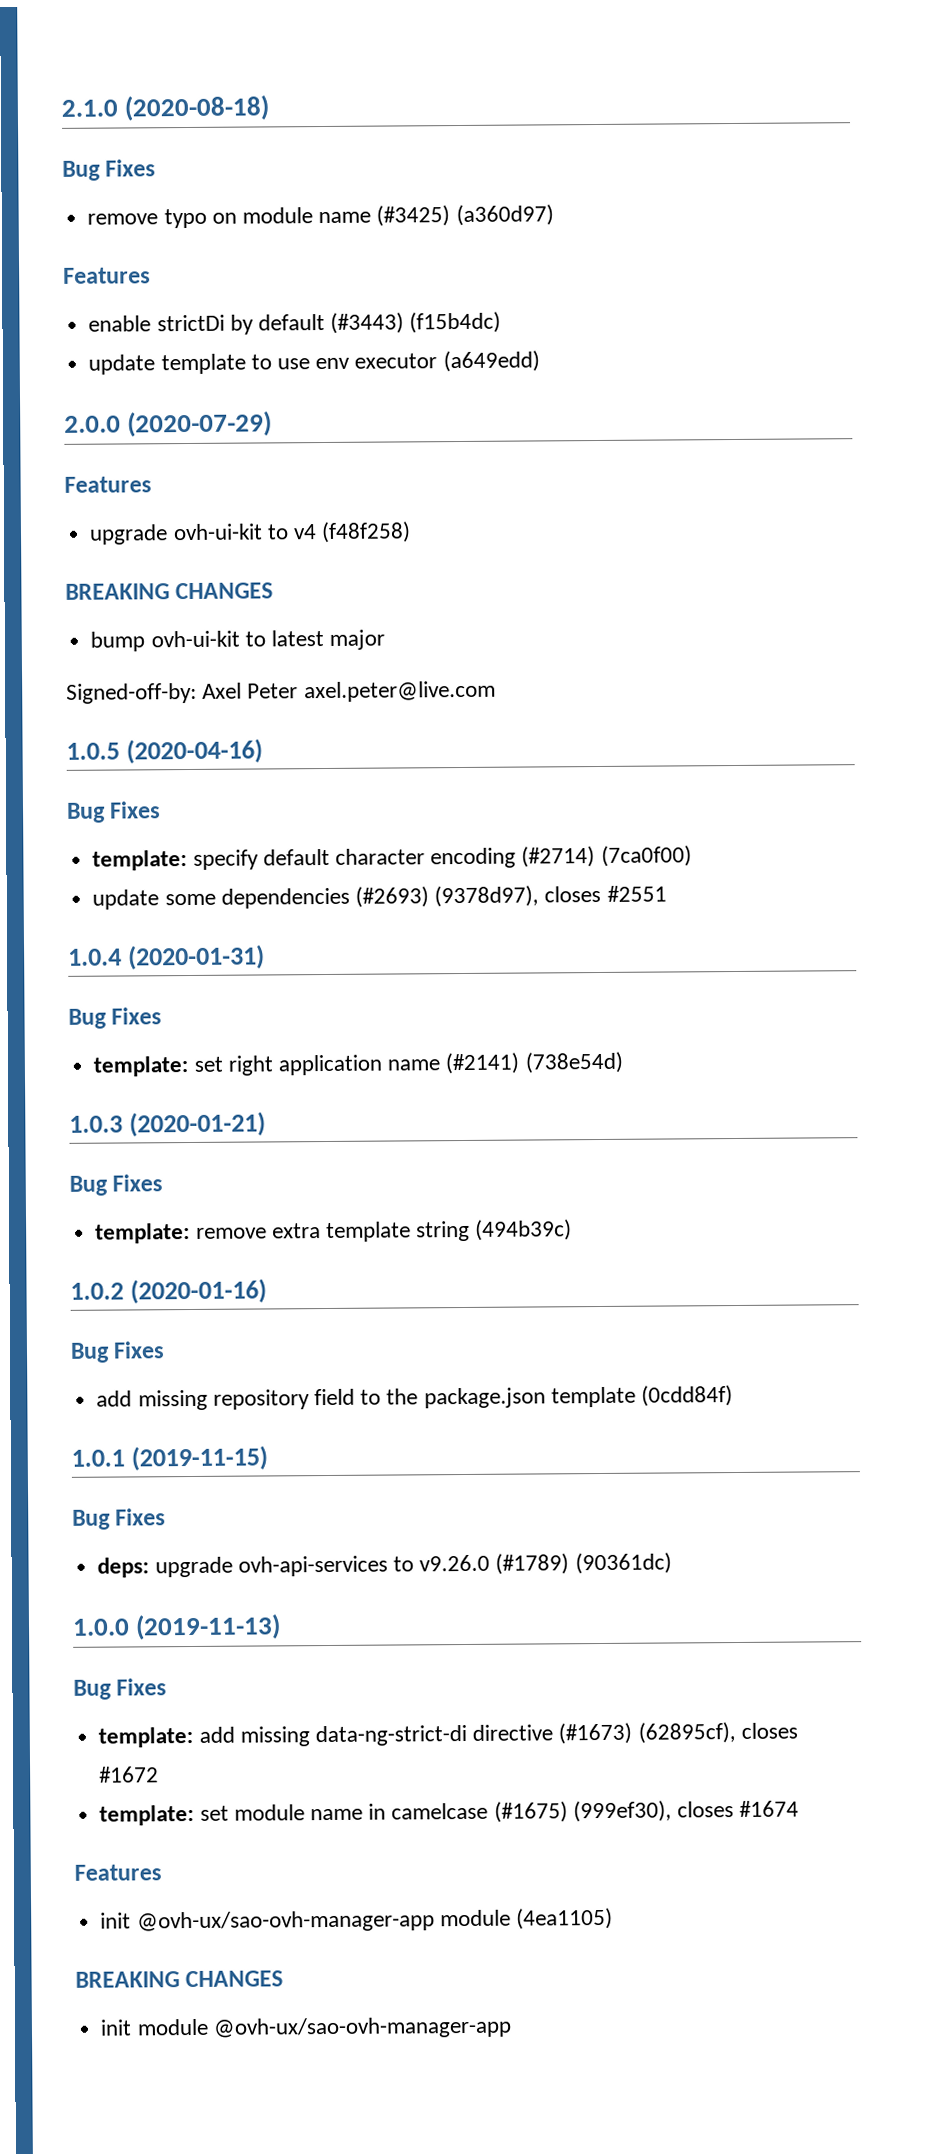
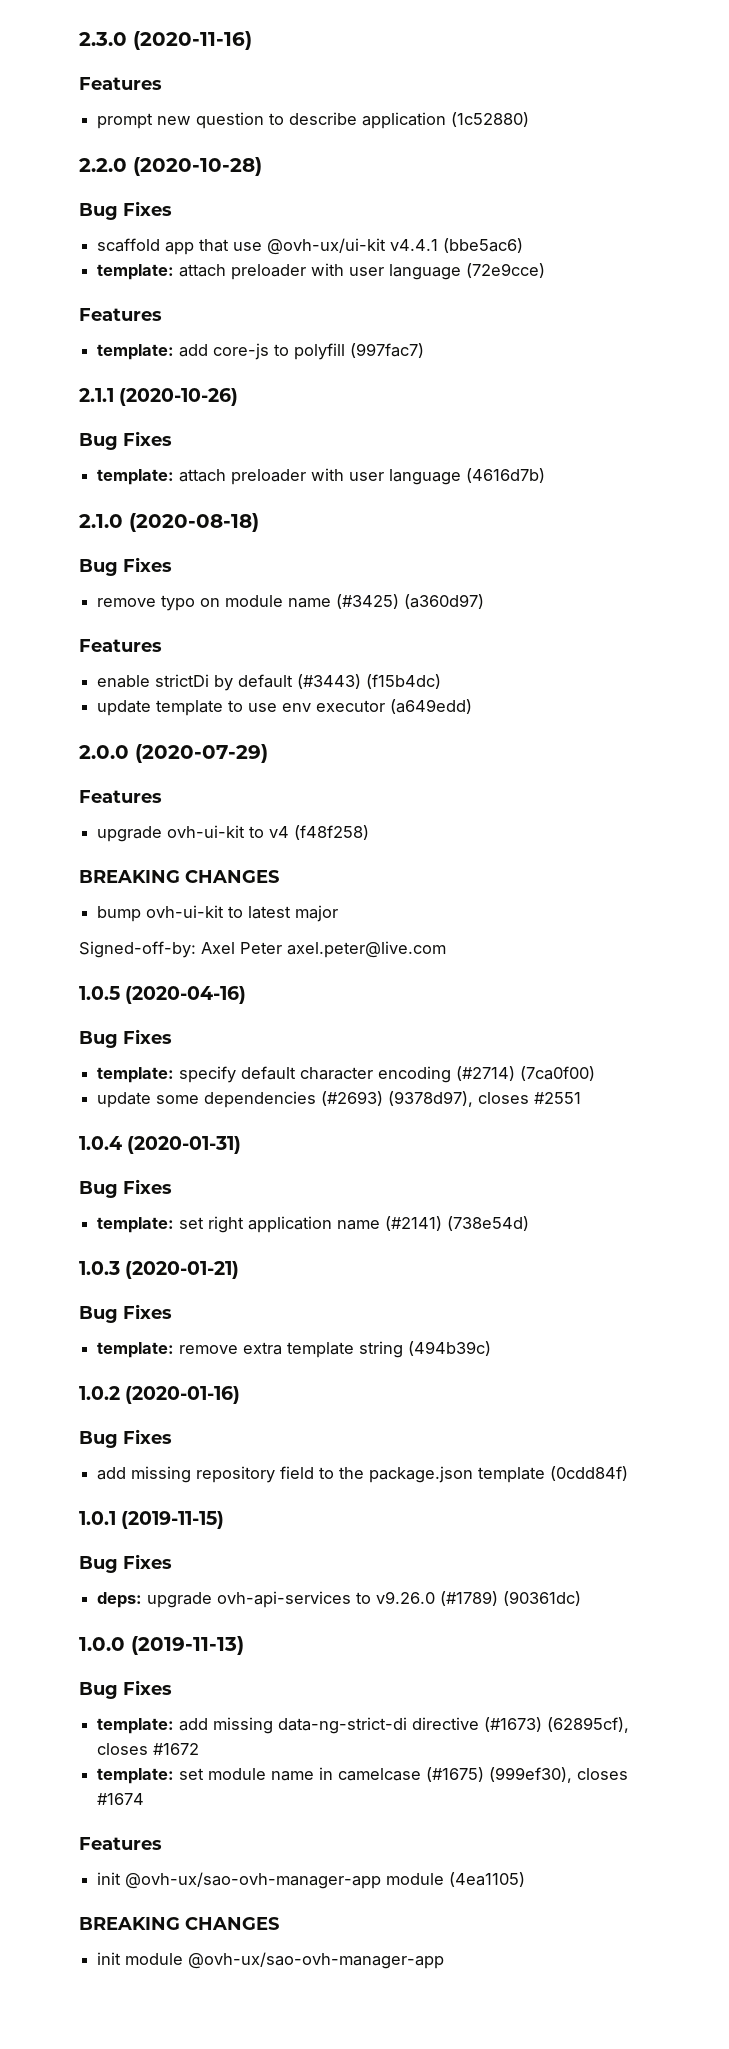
+ 2.3.0 (2020-11-16)
+ Features
+ prompt new question to describe application (1c52880)
+ 2.2.0 (2020-10-28)
+ Bug Fixes
+ scaffold app that use @ovh-ux/ui-kit v4.4.1 (bbe5ac6)
+ template: attach preloader with user language (72e9cce)
+ Features
+ template: add core-js to polyfill (997fac7)
+ 2.1.1 (2020-10-26)
+ Bug Fixes
+ template: attach preloader with user language (4616d7b)

